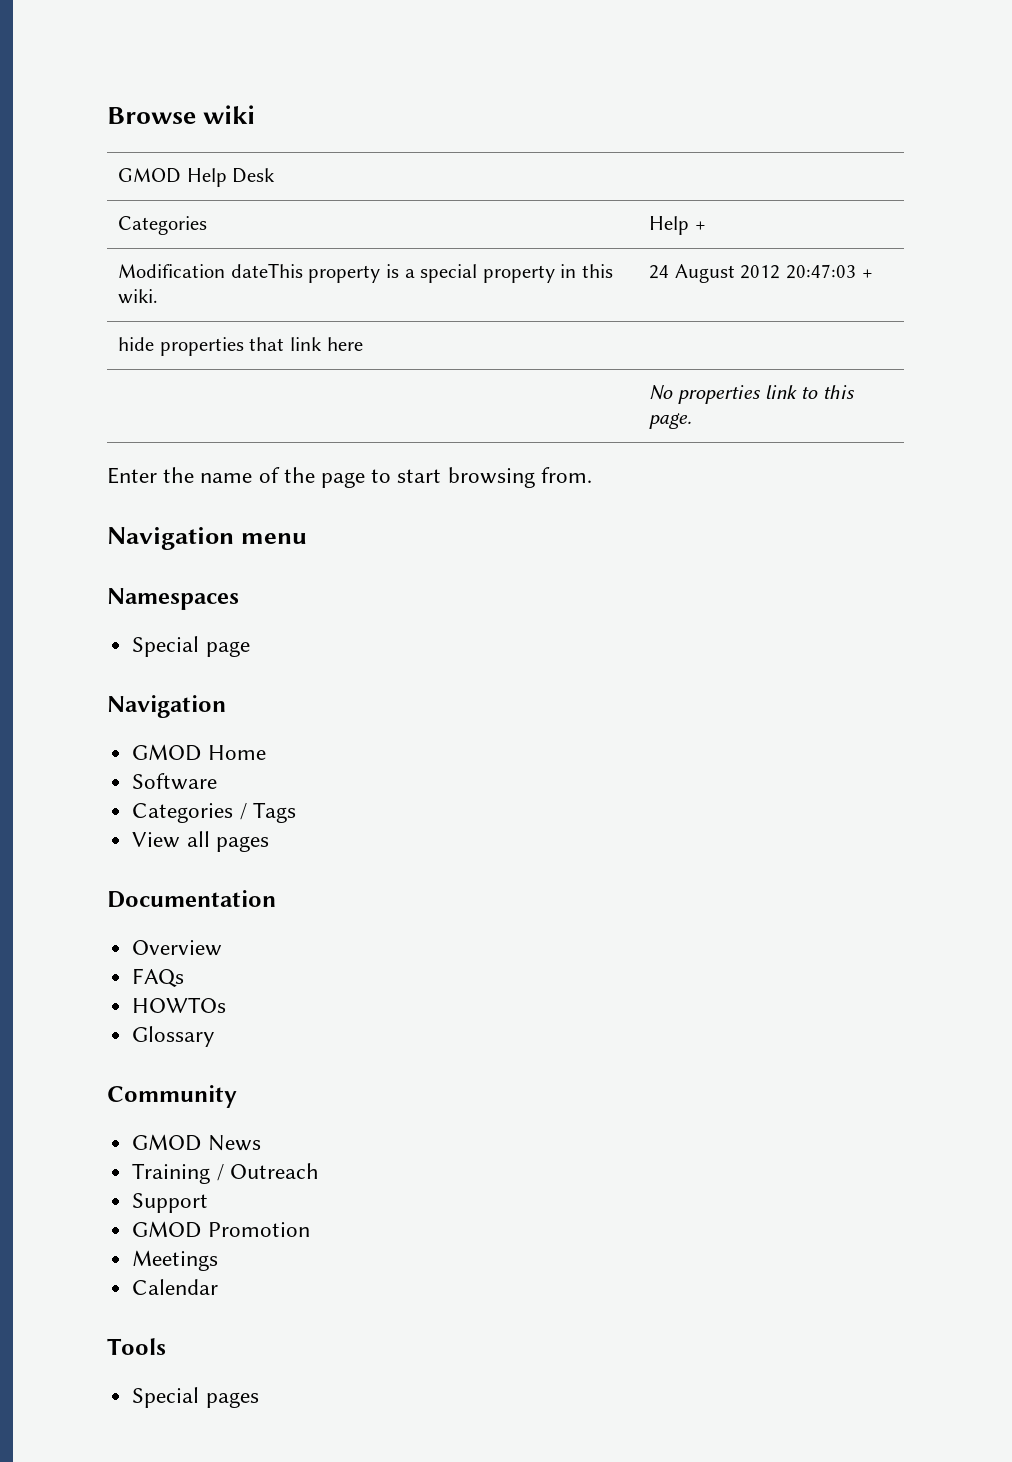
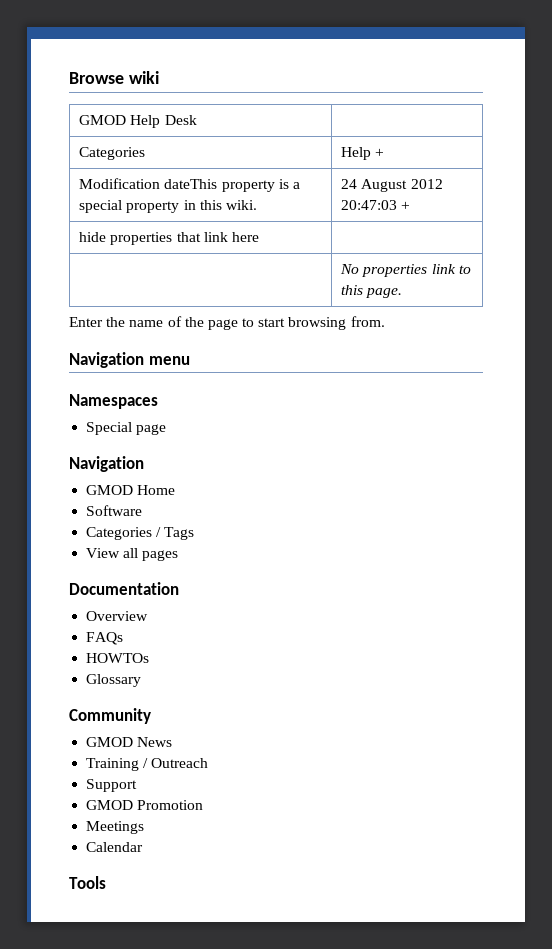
- Special pages

